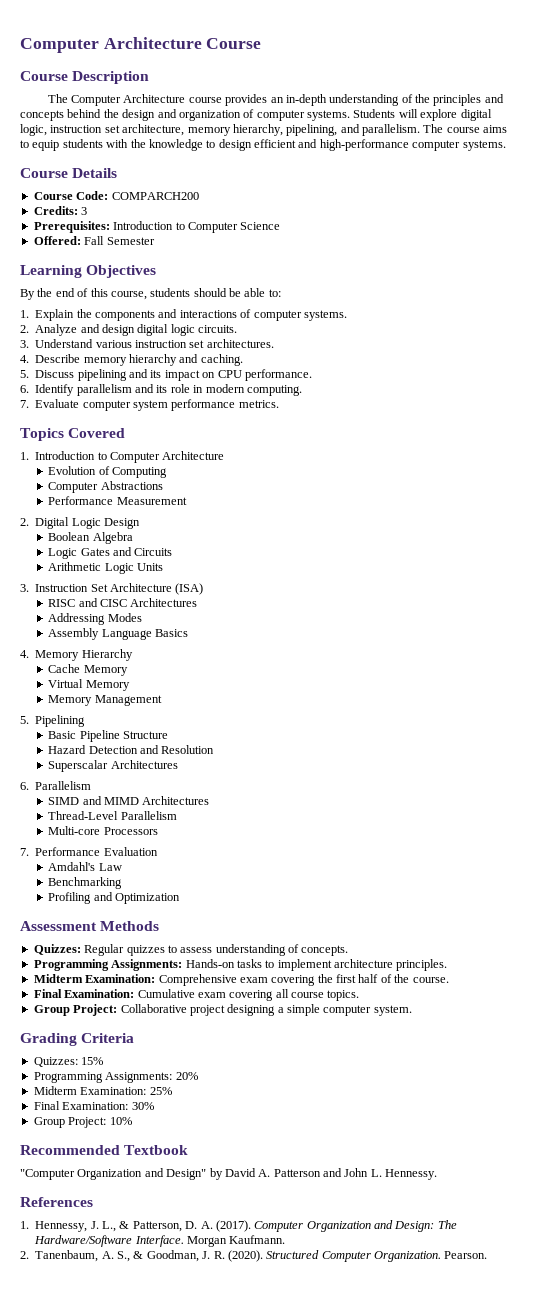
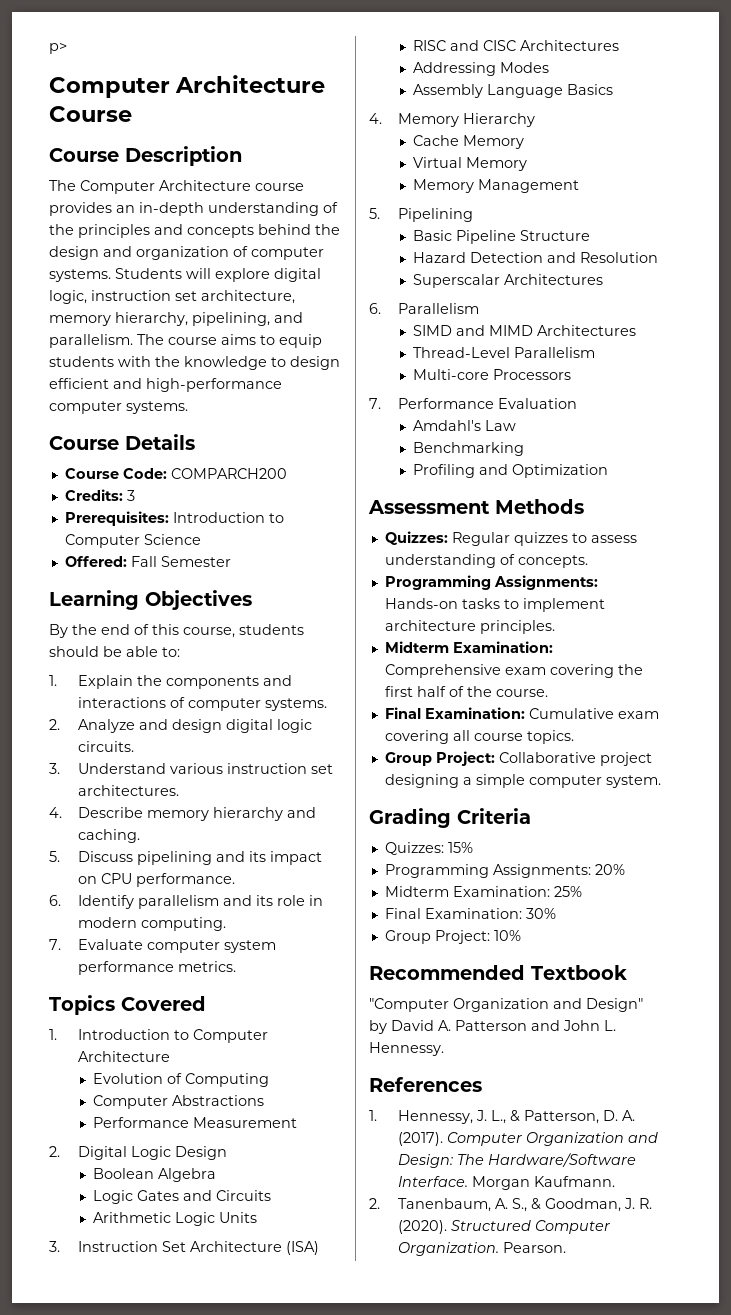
+ p>

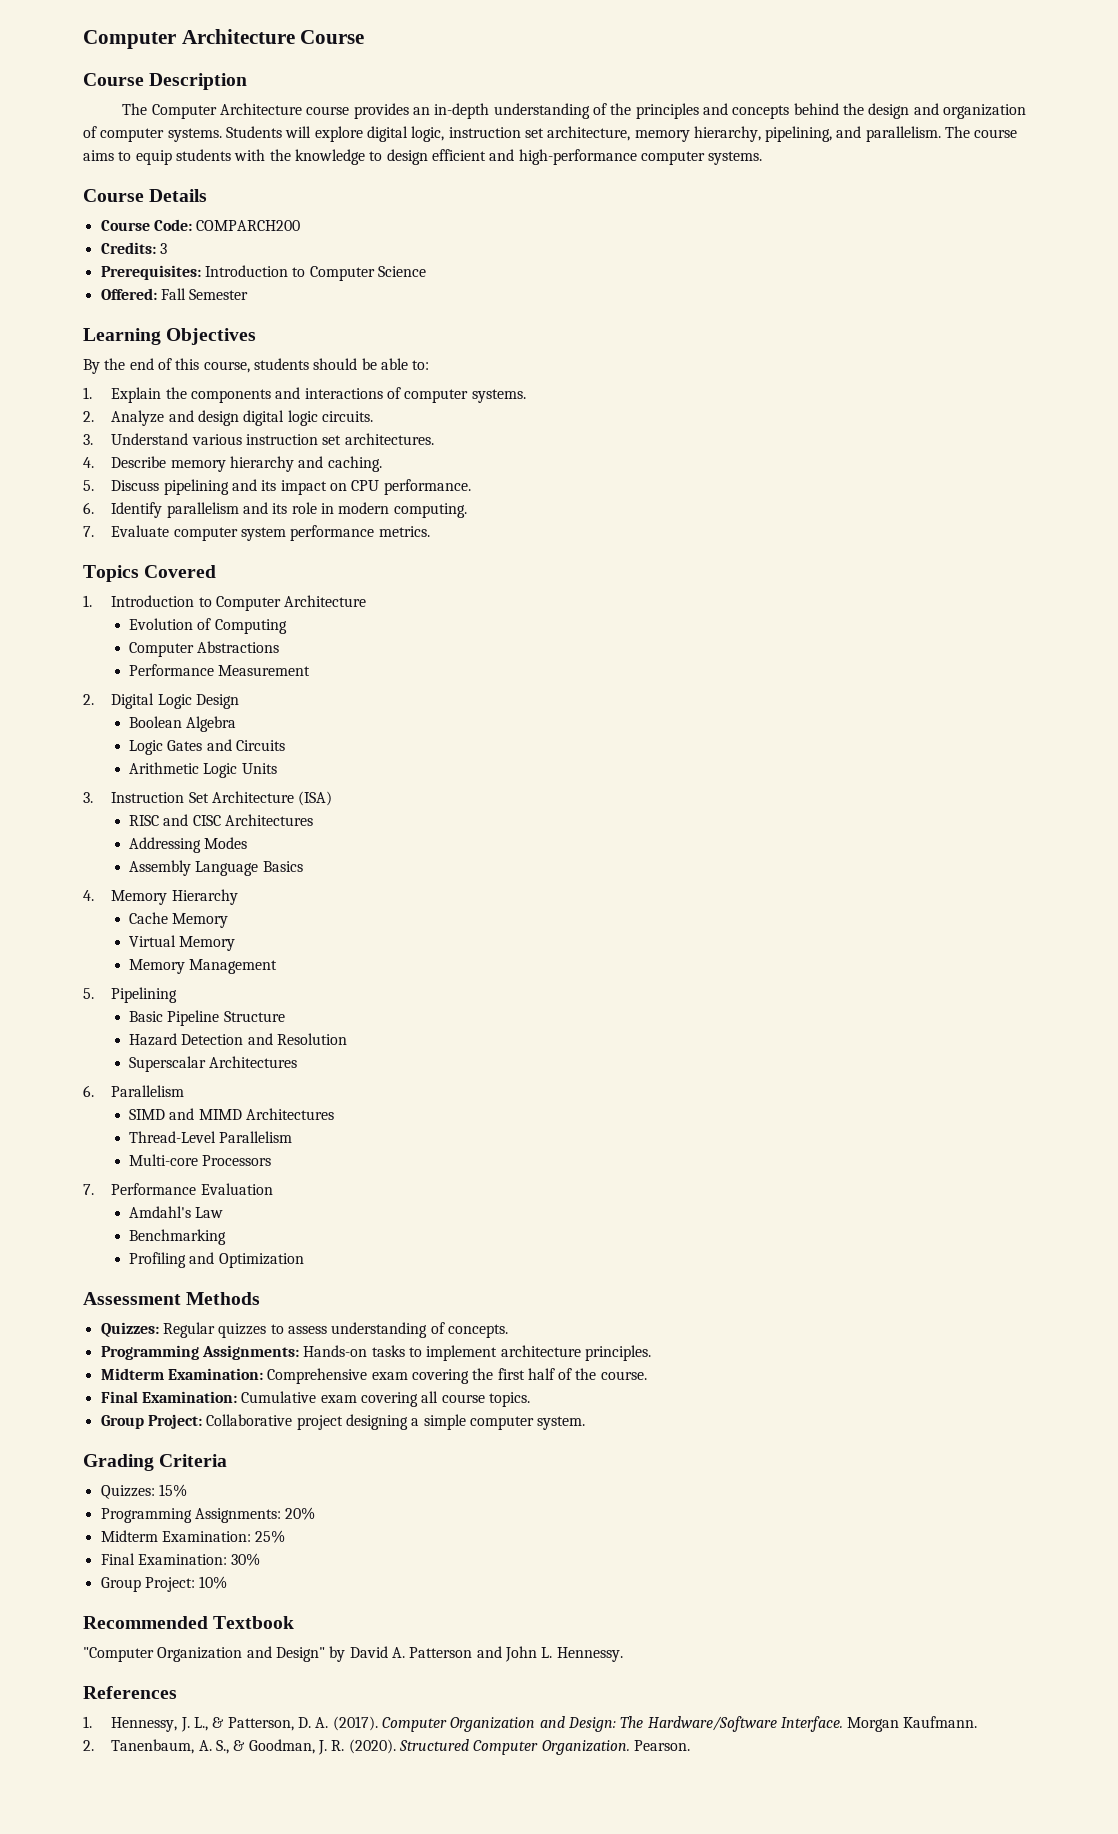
- p>

